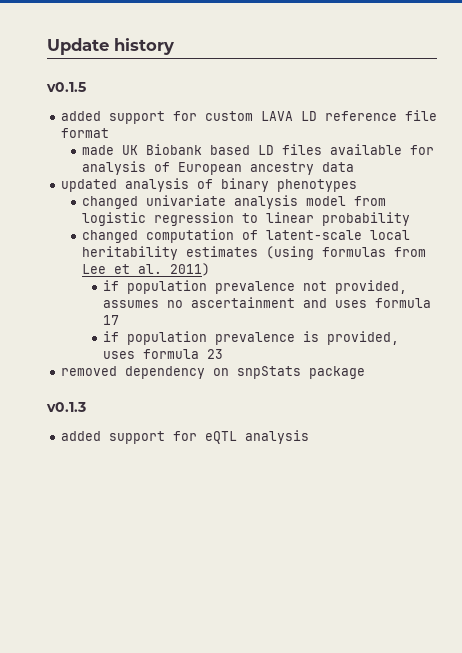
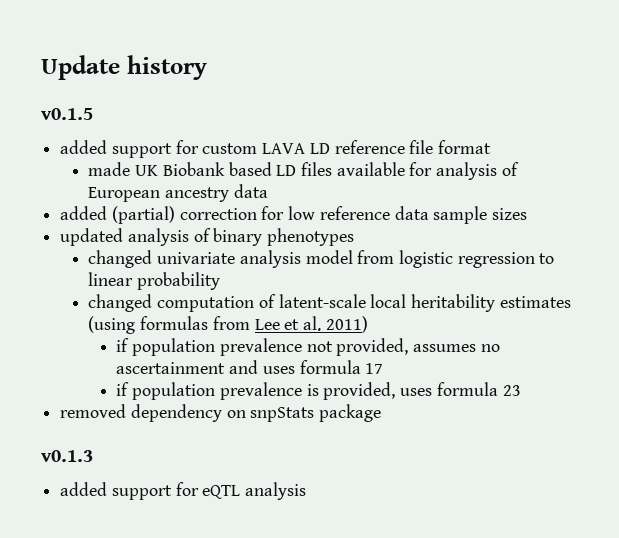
+ added (partial) correction for low reference data sample sizes

